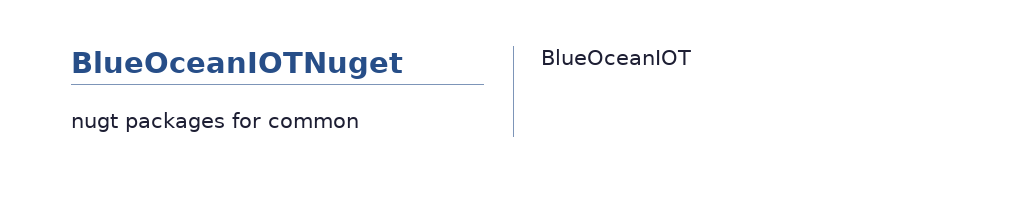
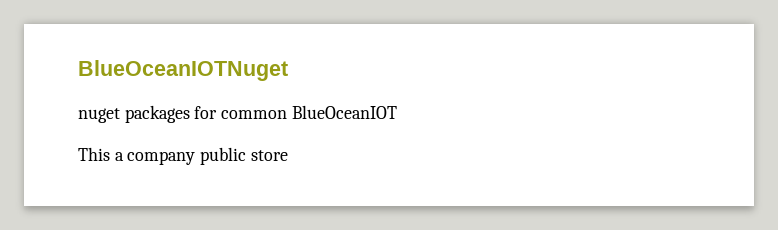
- nugt packages for common BlueOceanIOT
+ nuget packages for common BlueOceanIOT
+ This a company public store

